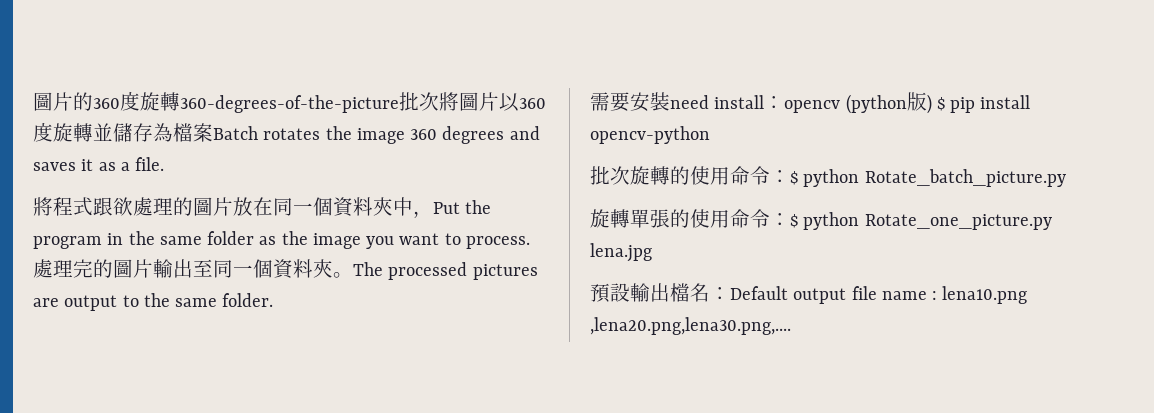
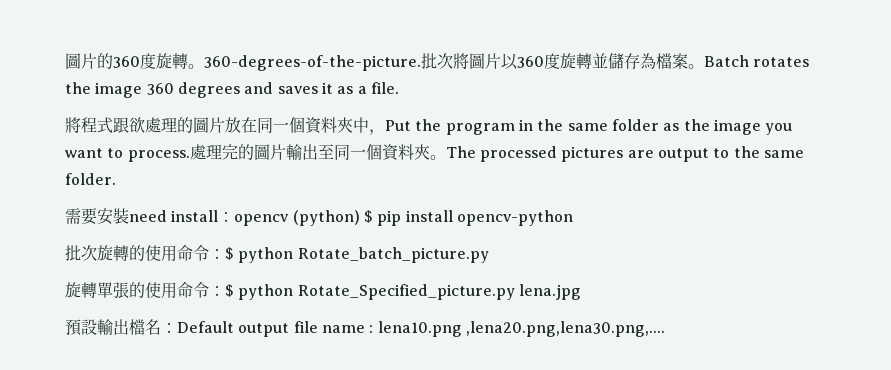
- 圖片的360度旋轉360-degrees-of-the-picture批次將圖片以360度旋轉並儲存為檔案Batch rotates the image 360 degrees and saves it as a file.
+ 圖片的360度旋轉。360-degrees-of-the-picture.批次將圖片以360度旋轉並儲存為檔案。Batch rotates the image 360 degrees and saves it as a file.
- 需要安裝need install：opencv (python版) $ pip install opencv-python
+ 需要安裝need install：opencv (python) $ pip install opencv-python
- 旋轉單張的使用命令：$ python Rotate_one_picture.py lena.jpg
+ 旋轉單張的使用命令：$ python Rotate_Specified_picture.py lena.jpg

